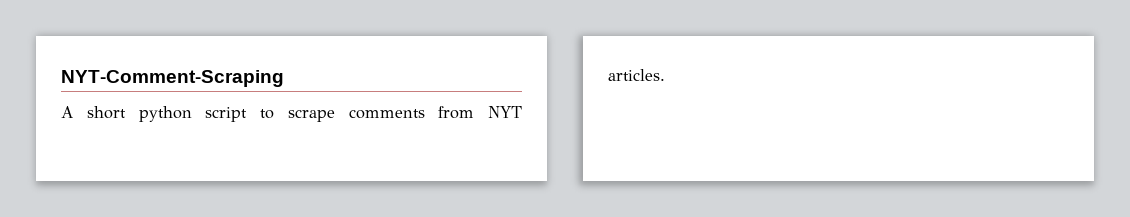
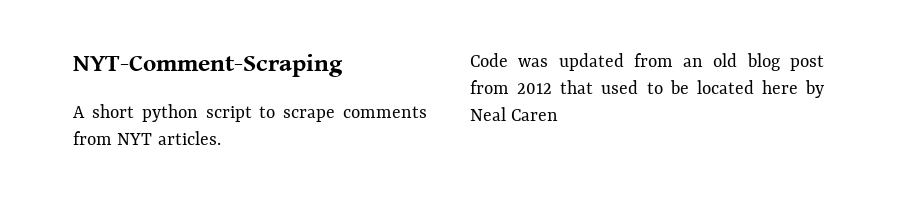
+ Code was updated from an old blog post from 2012 that used to be located here by Neal Caren

